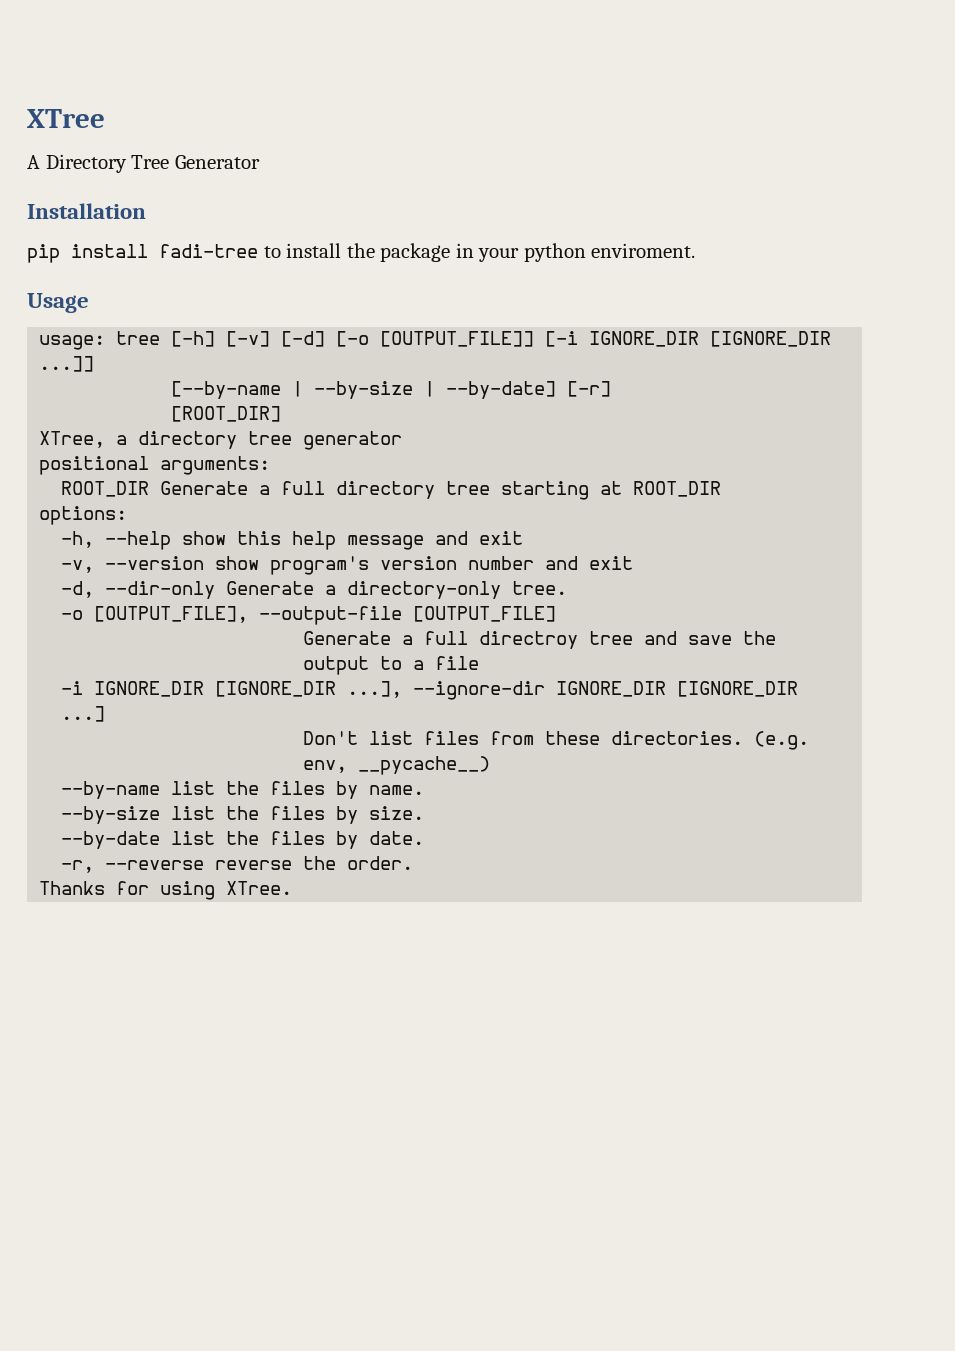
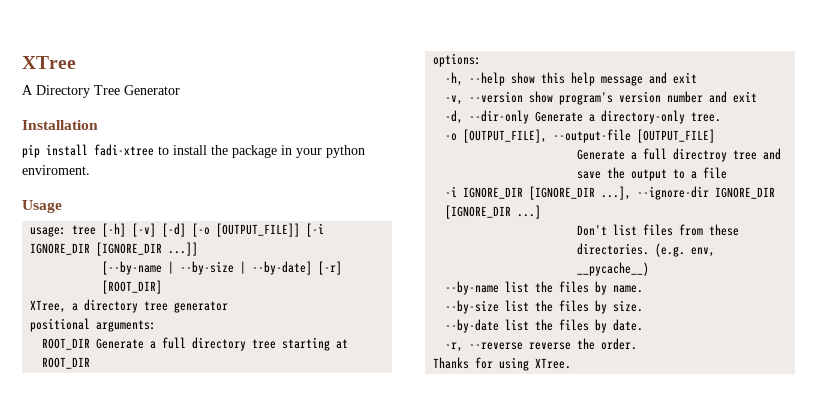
- pip install fadi-tree to install the package in your python enviroment.
+ pip install fadi-xtree to install the package in your python enviroment.

